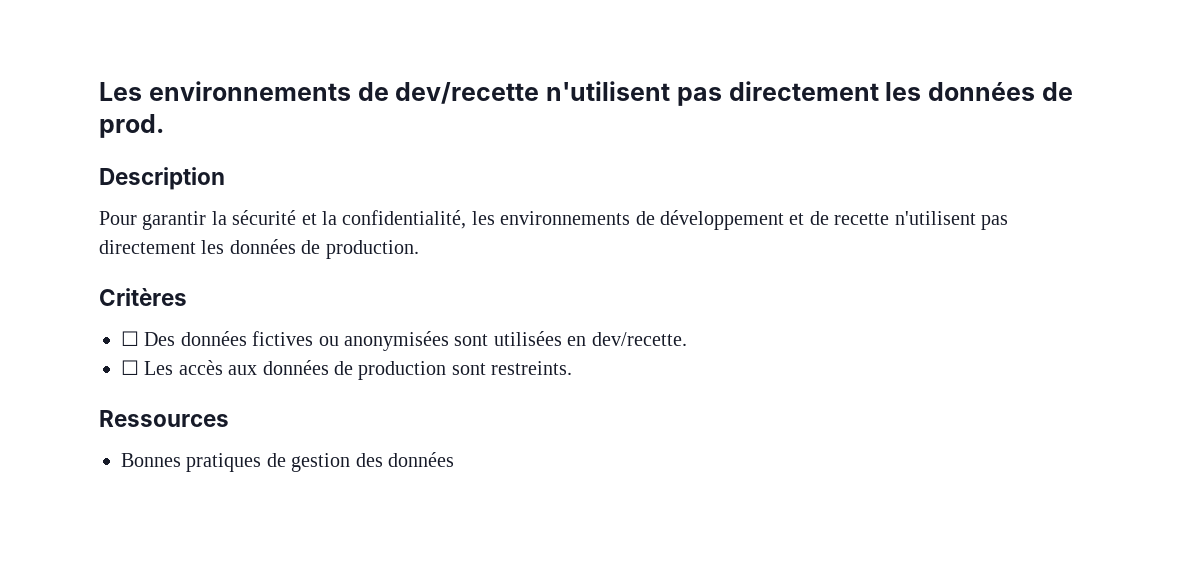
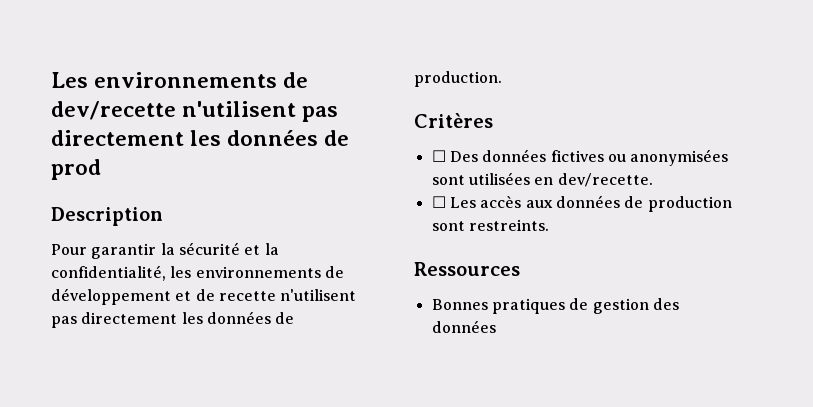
- Les environnements de dev/recette n'utilisent pas directement les données de prod.
+ Les environnements de dev/recette n'utilisent pas directement les données de prod

